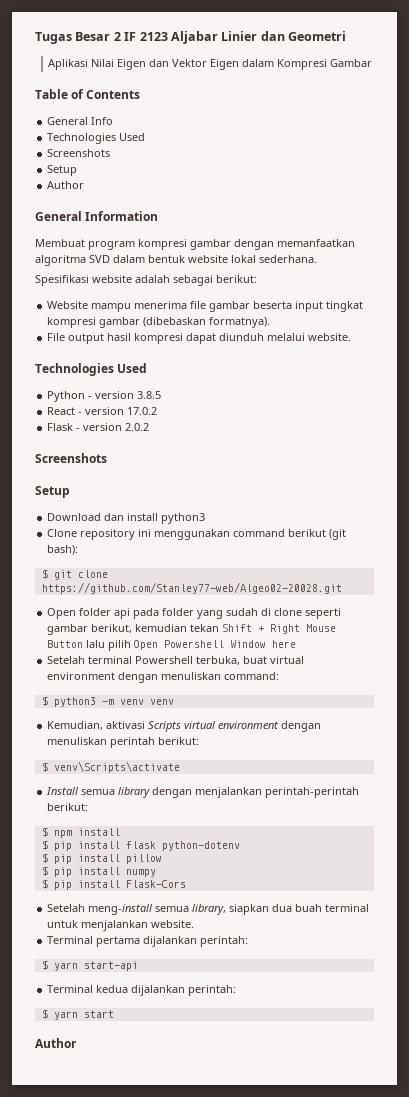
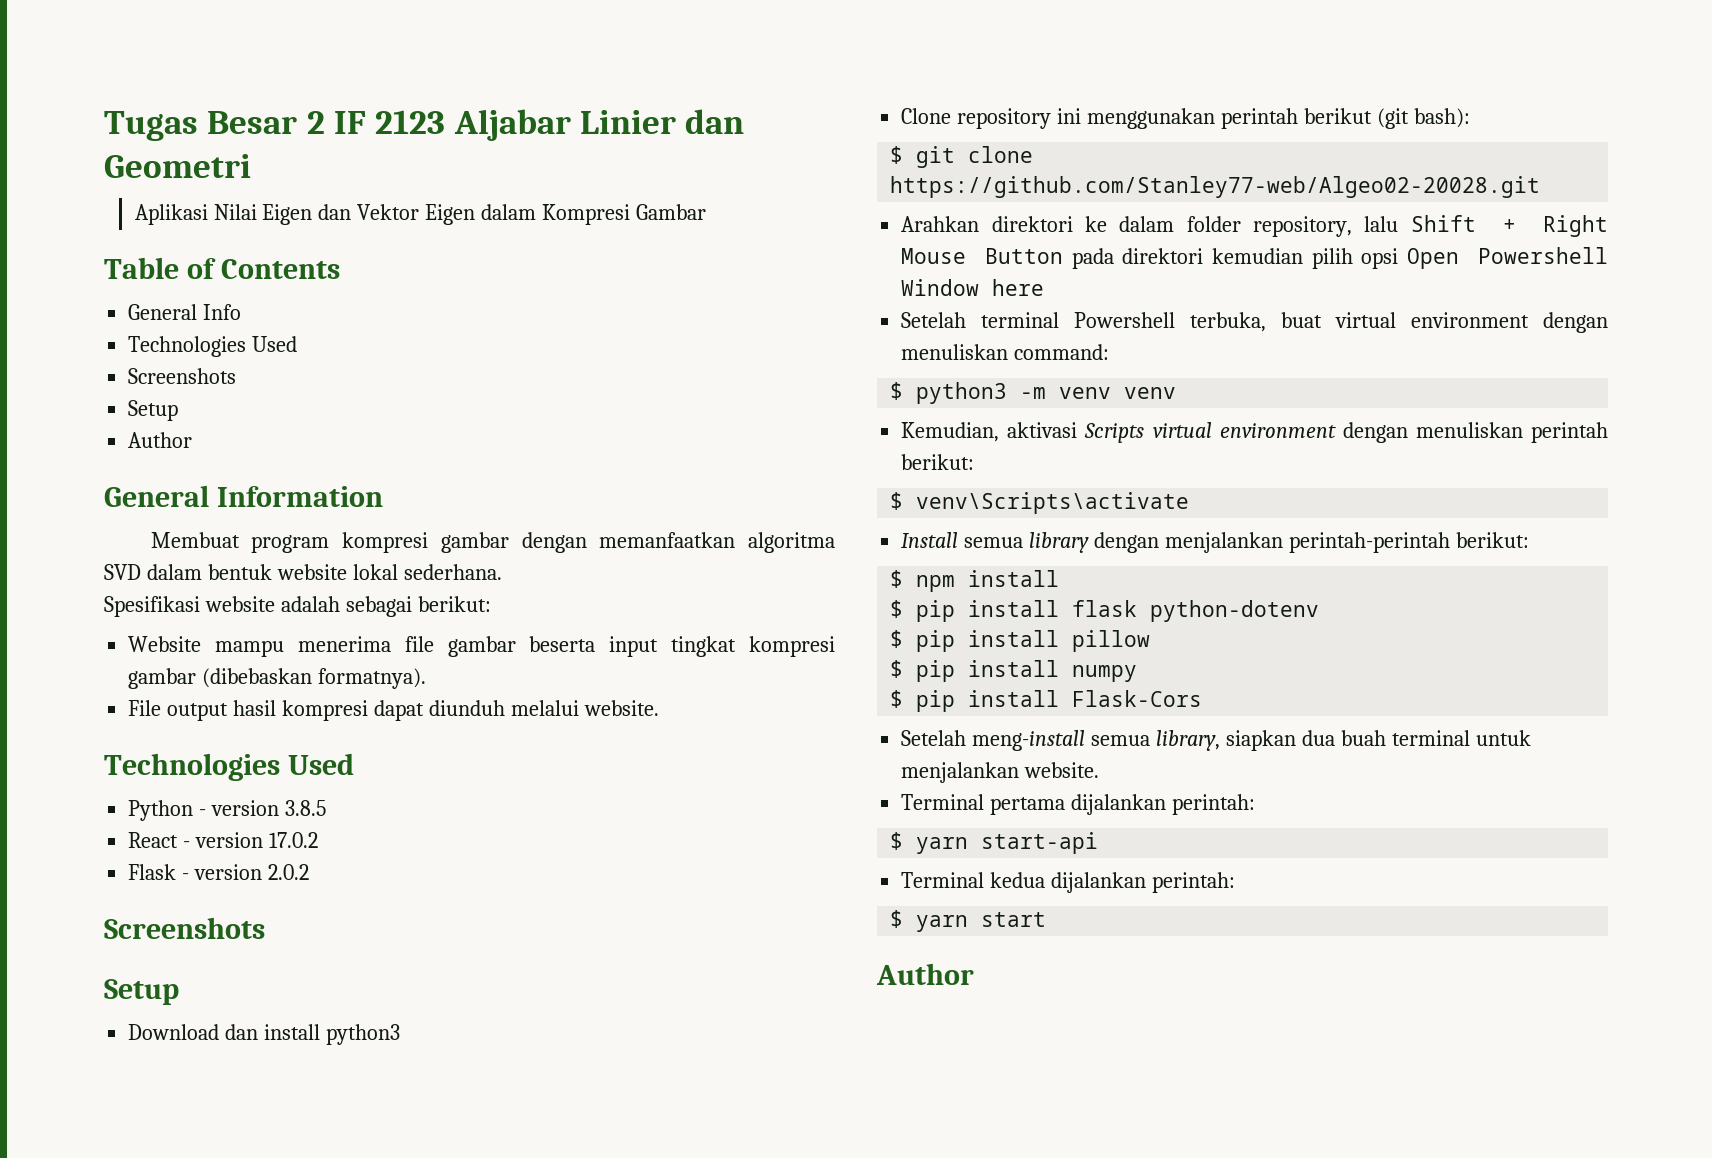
- Clone repository ini menggunakan command berikut (git bash):
+ Clone repository ini menggunakan perintah berikut (git bash):
- Open folder api pada folder yang sudah di clone seperti gambar berikut, kemudian tekan Shift + Right Mouse Button lalu pilih Open Powershell Window here
+ Arahkan direktori ke dalam folder repository, lalu Shift + Right Mouse Button pada direktori kemudian pilih opsi Open Powershell Window here

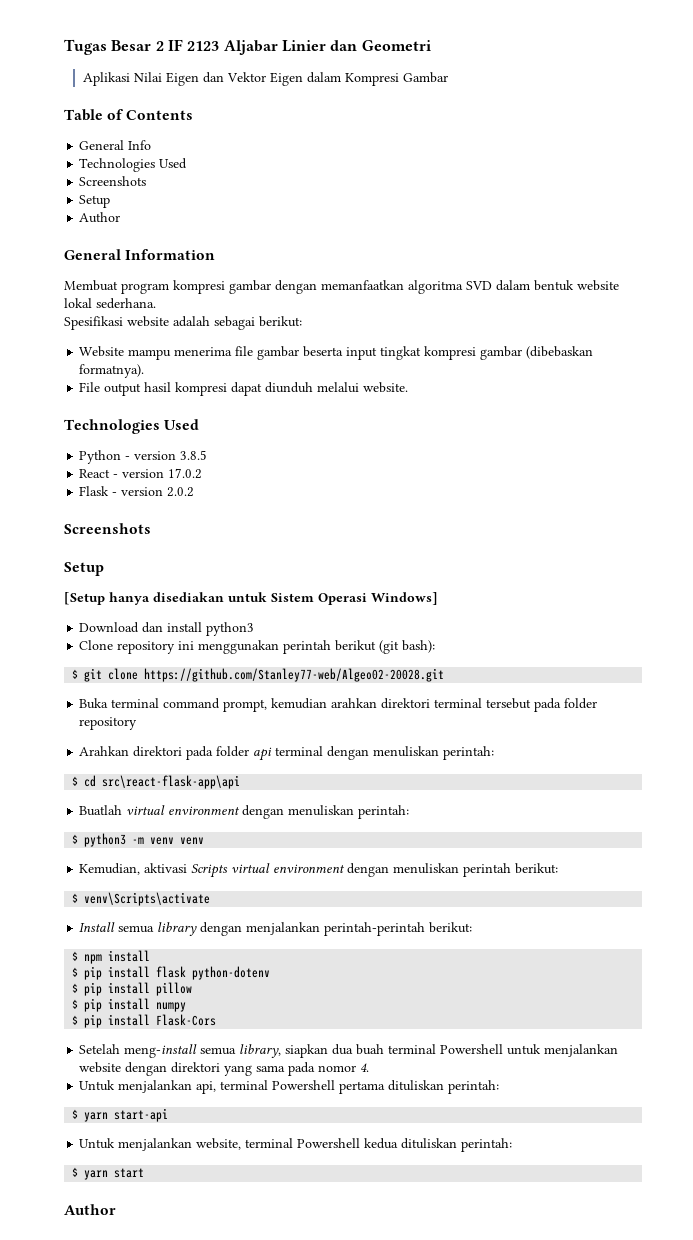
+ [Setup hanya disediakan untuk Sistem Operasi Windows]
- Arahkan direktori ke dalam folder repository, lalu Shift + Right Mouse Button pada direktori kemudian pilih opsi Open Powershell Window here
- Setelah terminal Powershell terbuka, buat virtual environment dengan menuliskan command:
+ Buka terminal command prompt, kemudian arahkan direktori terminal tersebut pada folder repository
+ Arahkan direktori pada folder api terminal dengan menuliskan perintah:
+ $ cd src\react-flask-app\api
+ Buatlah virtual environment dengan menuliskan perintah:
- Setelah meng-install semua library, siapkan dua buah terminal untuk menjalankan website.
- Terminal pertama dijalankan perintah:
+ Setelah meng-install semua library, siapkan dua buah terminal Powershell untuk menjalankan website dengan direktori yang sama pada nomor 4.
+ Untuk menjalankan api, terminal Powershell pertama dituliskan perintah:
  $ yarn start-api
- Terminal kedua dijalankan perintah:
+ Untuk menjalankan website, terminal Powershell kedua dituliskan perintah:

